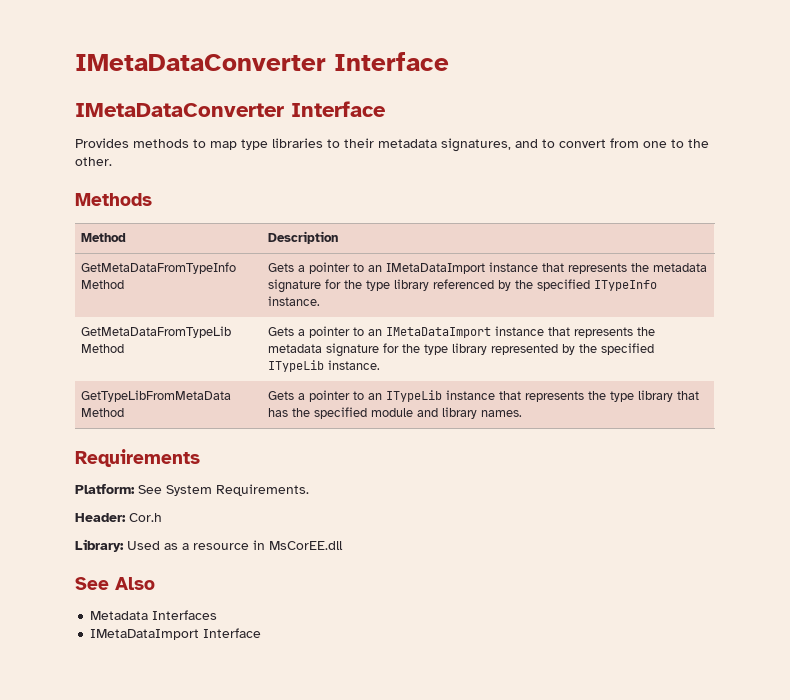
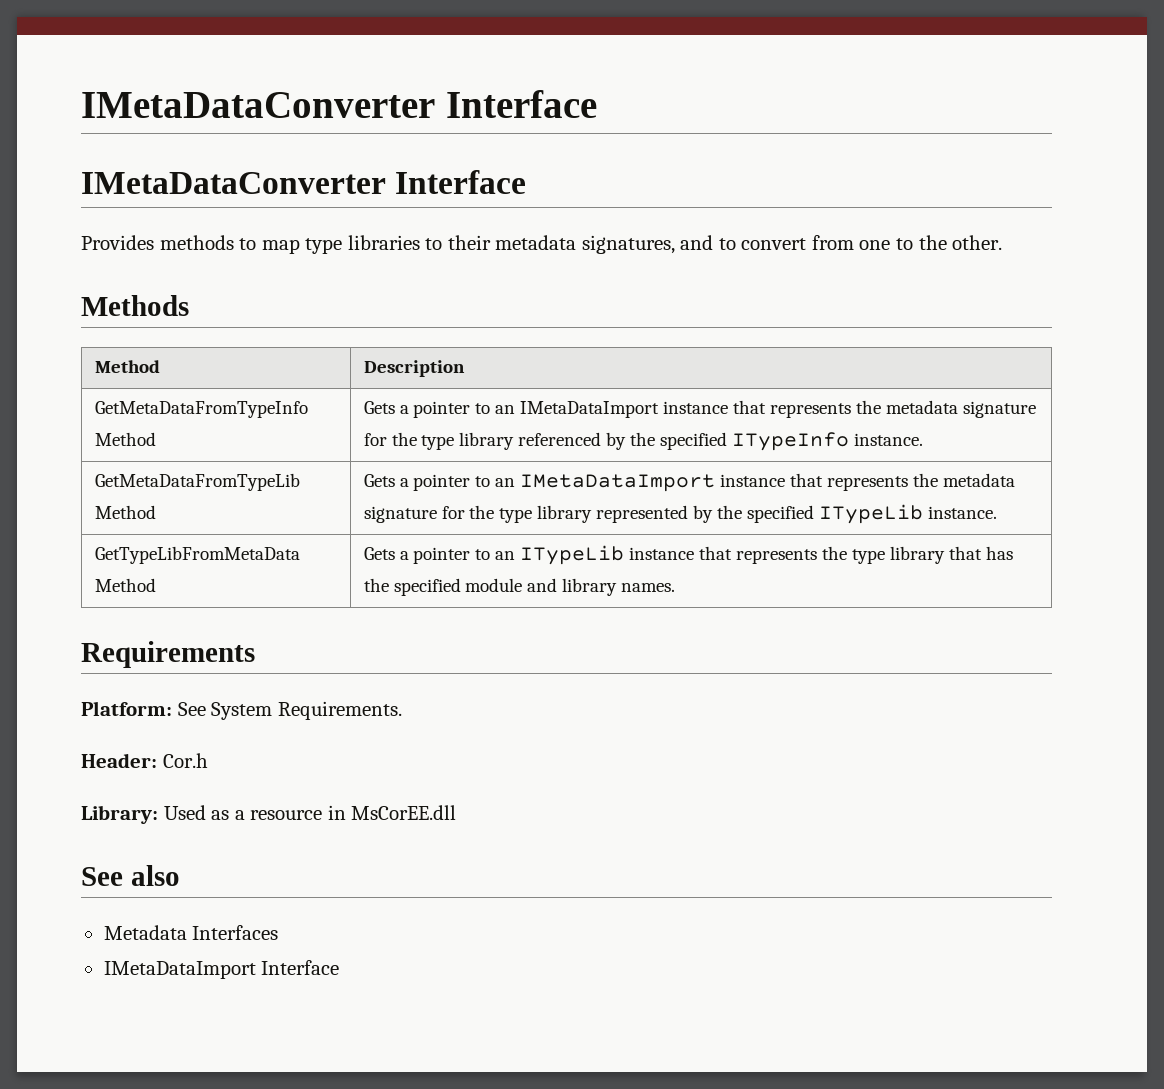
- See Also
+ See also

